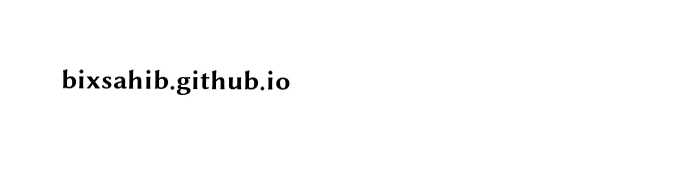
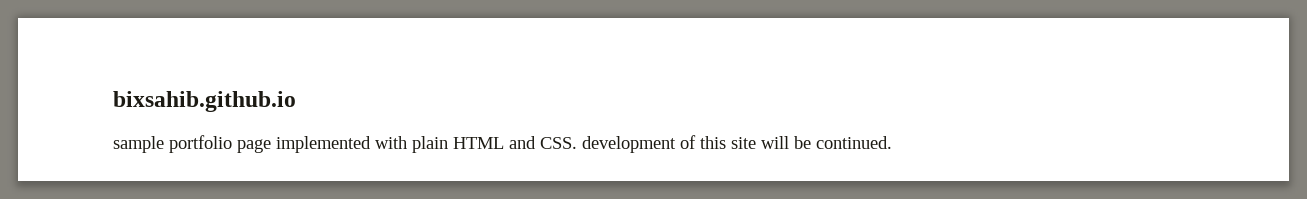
+ sample portfolio page implemented with plain HTML and CSS. development of this site will be continued.

